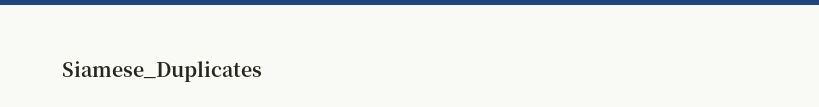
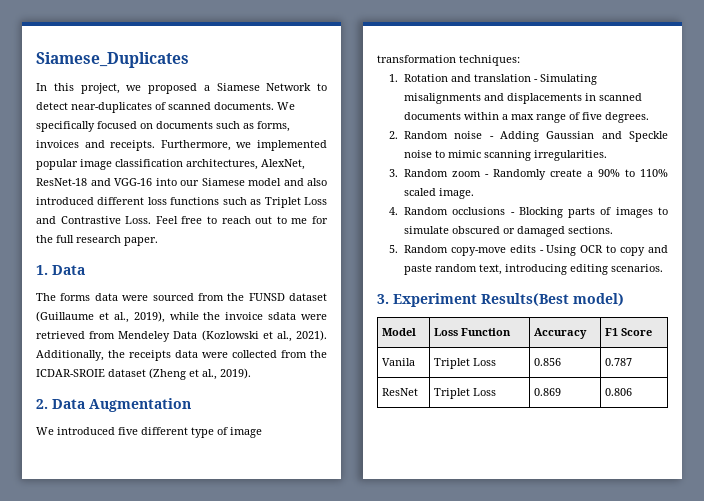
+ In this project, we proposed a Siamese Network to detect near-duplicates of scanned documents. We specifically focused on documents such as forms, invoices and receipts. Furthermore, we implemented popular image classification architectures, AlexNet, ResNet-18 and VGG-16 into our Siamese model and also introduced different loss functions such as Triplet Loss and Contrastive Loss. Feel free to reach out to me for the full research paper.
+ 1. Data
+ The forms data were sourced from the FUNSD dataset (Guillaume et al., 2019), while the invoice sdata were retrieved from Mendeley Data (Kozlowski et al., 2021). Additionally, the receipts data were collected from the ICDAR-SROIE dataset (Zheng et al., 2019).
+ 2. Data Augmentation
+ We introduced five different type of image transformation techniques:
+ 1. Rotation and translation - Simulating misalignments and displacements in scanned documents within a max range of five degrees.
+ 2. Random noise - Adding Gaussian and Speckle noise to mimic scanning irregularities.
+ 3. Random zoom - Randomly create a 90% to 110% scaled image.
+ 4. Random occlusions - Blocking parts of images to simulate obscured or damaged sections.
+ 5. Random copy-move edits - Using OCR to copy and paste random text, introducing editing scenarios.
+ 3. Experiment Results(Best model)
+ Model | Loss Function | Accuracy | F1 Score
+ Vanila | Triplet Loss | 0.856 | 0.787
+ ResNet | Triplet Loss | 0.869 | 0.806

